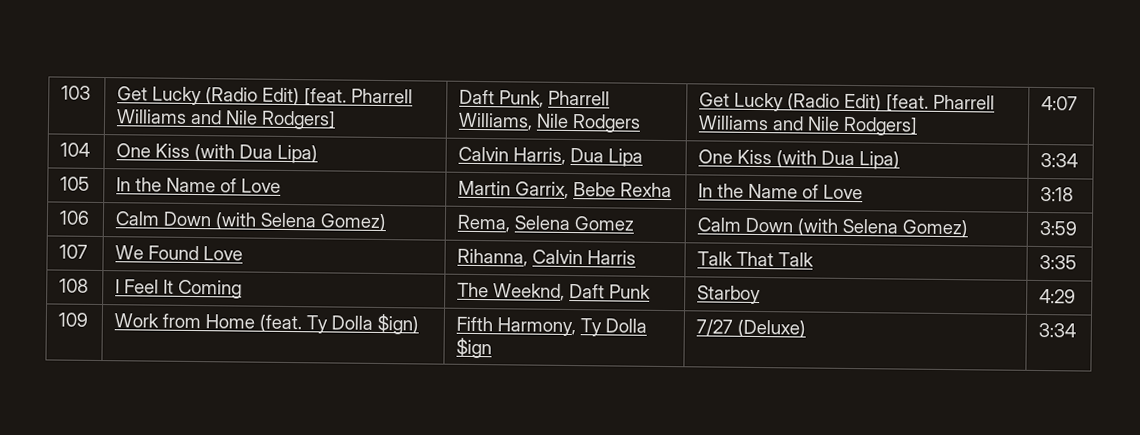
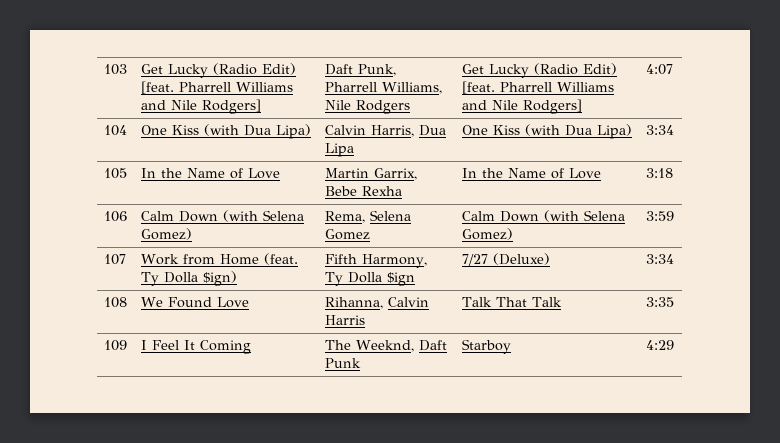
- 107 | We Found Love | Rihanna, Calvin Harris | Talk That Talk | 3:35
- 108 | I Feel It Coming | The Weeknd, Daft Punk | Starboy | 4:29
- 109 | Work from Home (feat. Ty Dolla $ign) | Fifth Harmony, Ty Dolla $ign | 7/27 (Deluxe) | 3:34
+ 107 | Work from Home (feat. Ty Dolla $ign) | Fifth Harmony, Ty Dolla $ign | 7/27 (Deluxe) | 3:34
+ 108 | We Found Love | Rihanna, Calvin Harris | Talk That Talk | 3:35
+ 109 | I Feel It Coming | The Weeknd, Daft Punk | Starboy | 4:29

